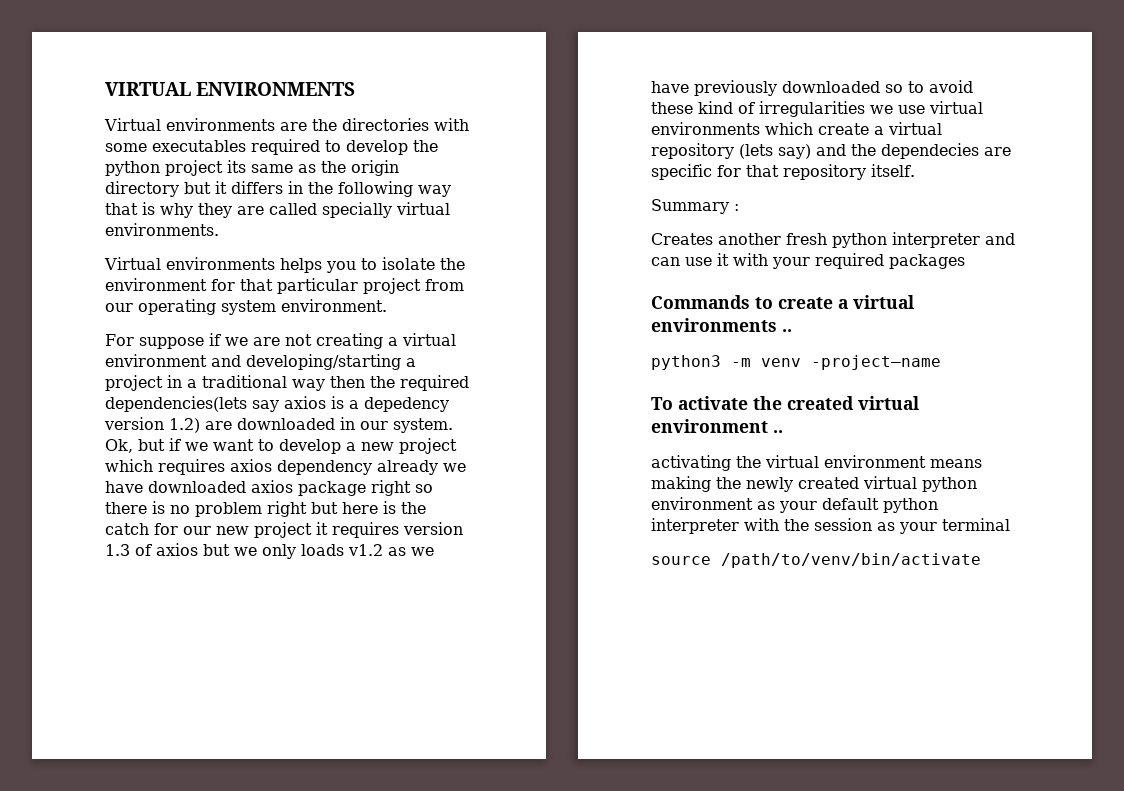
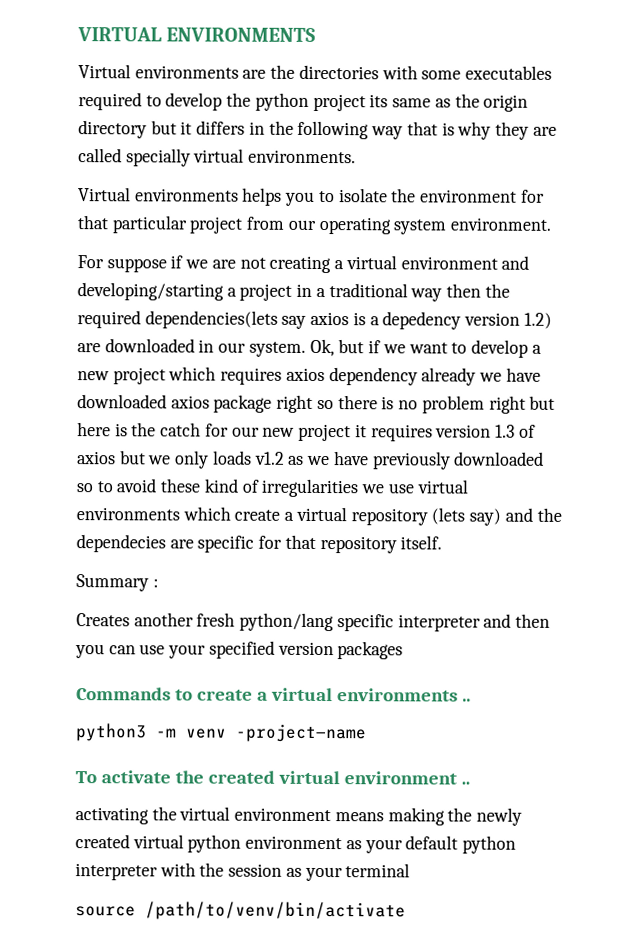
- Creates another fresh python interpreter and can use it with your required packages
+ Creates another fresh python/lang specific interpreter and then you can use your specified version packages

